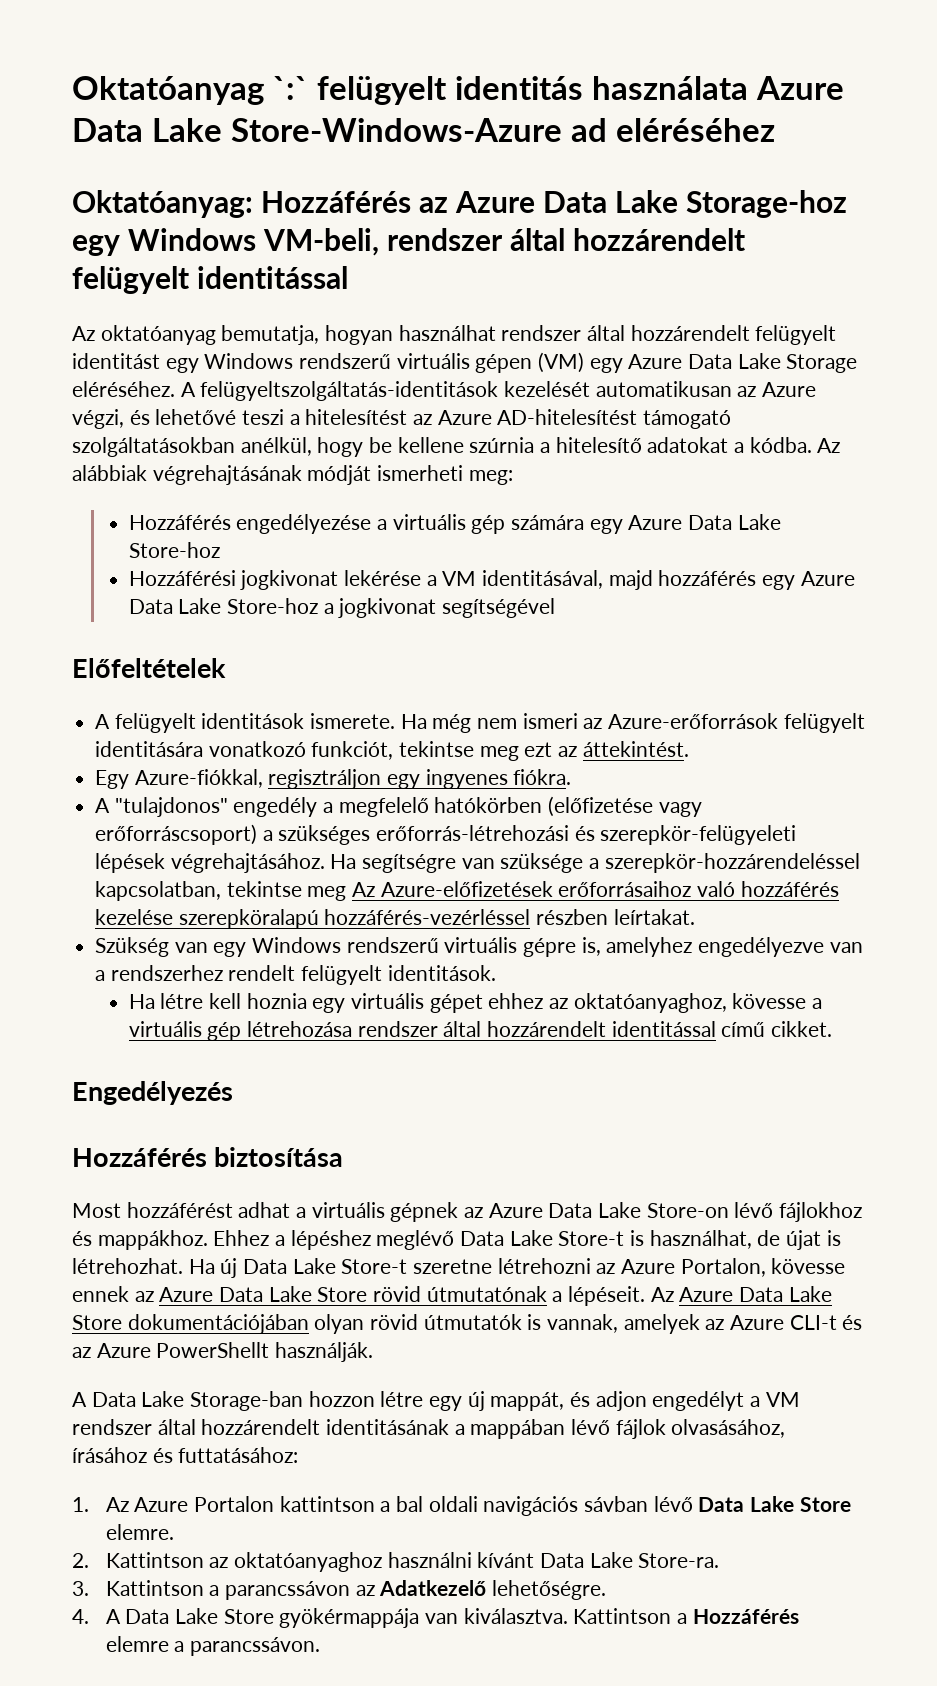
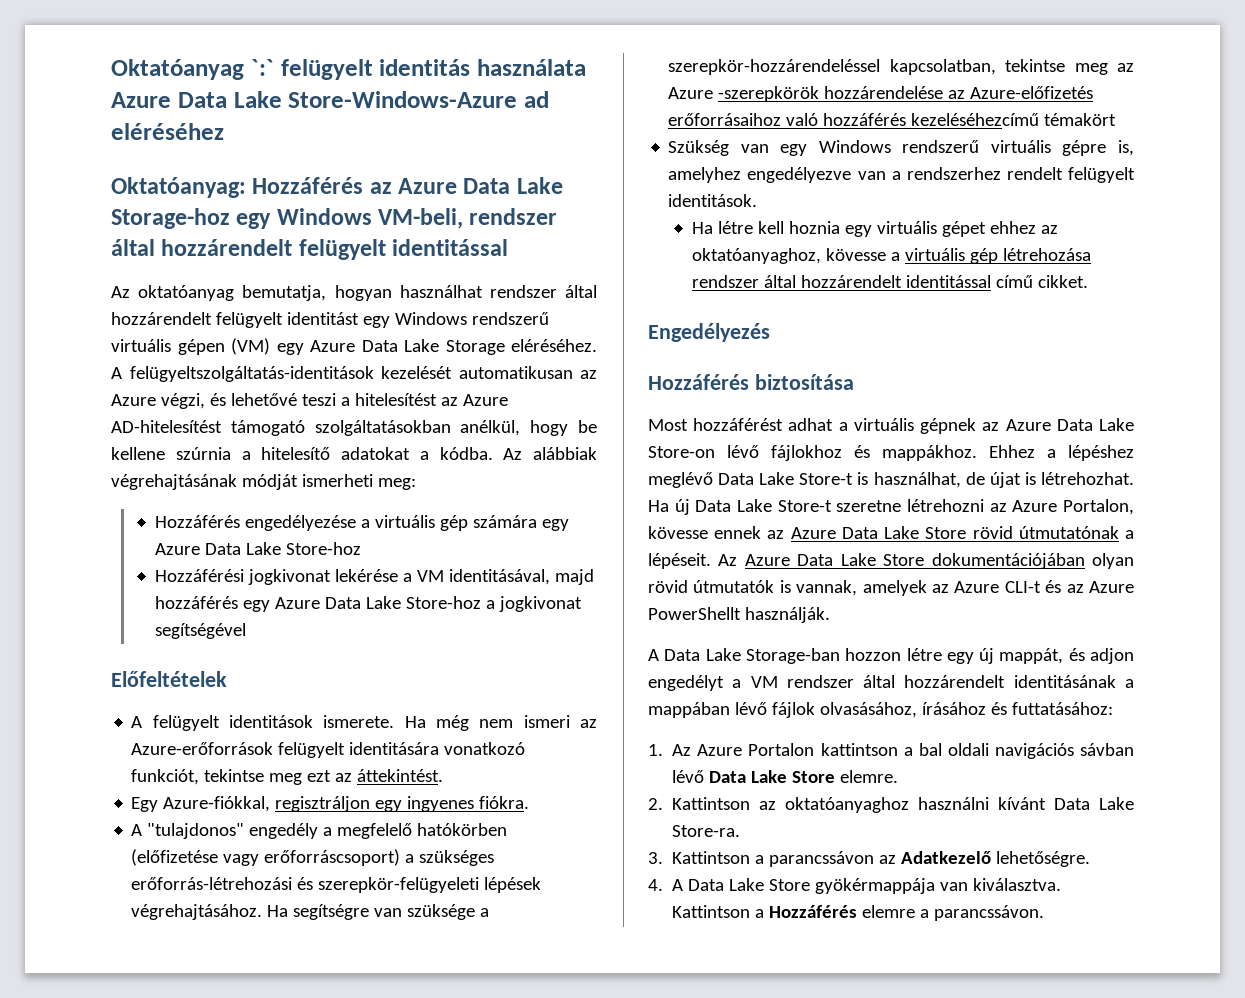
- Ha segítségre van szüksége a szerepkör-hozzárendeléssel kapcsolatban, tekintse meg Az Azure-előfizetések erőforrásaihoz való hozzáférés kezelése szerepköralapú hozzáférés-vezérléssel részben leírtakat.
+ Ha segítségre van szüksége a szerepkör-hozzárendeléssel kapcsolatban, tekintse meg az Azure -szerepkörök hozzárendelése az Azure-előfizetés erőforrásaihoz való hozzáférés kezeléséhezcímű témakört

